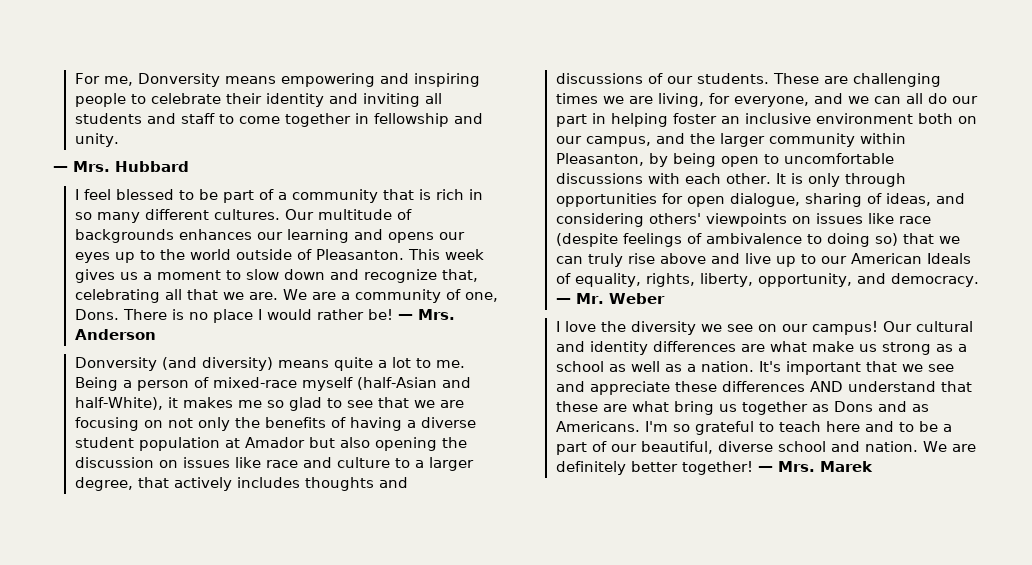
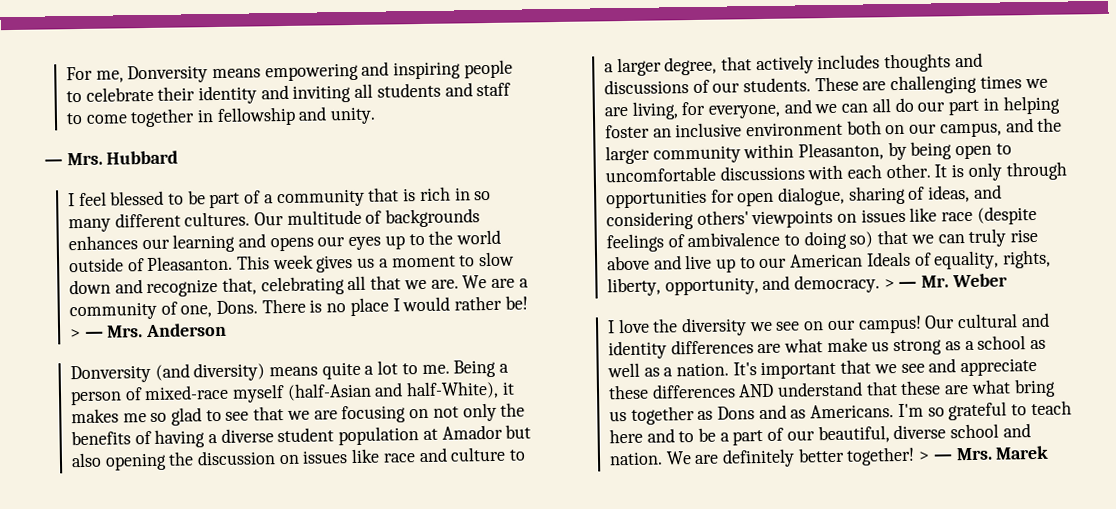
- — Mrs. Anderson
+ > — Mrs. Anderson
- — Mr. Weber
+ > — Mr. Weber
- — Mrs. Marek
+ > — Mrs. Marek

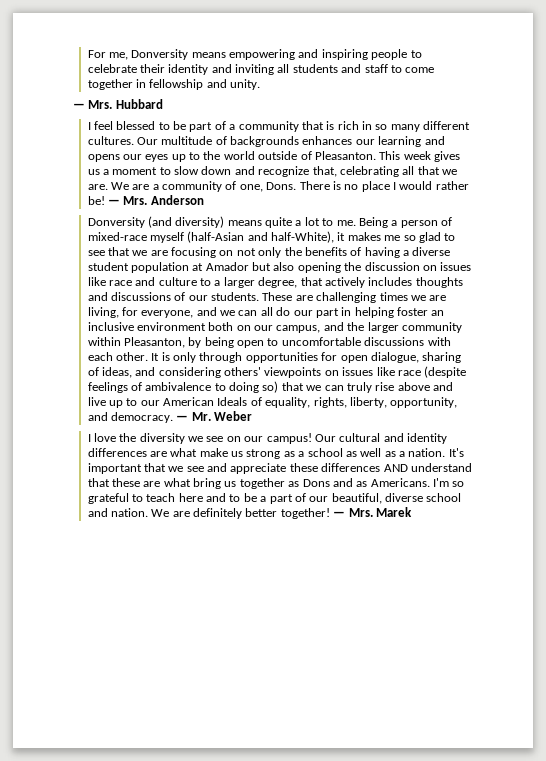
- > — Mrs. Anderson
+ — Mrs. Anderson
- > — Mr. Weber
+ — Mr. Weber
- > — Mrs. Marek
+ — Mrs. Marek

